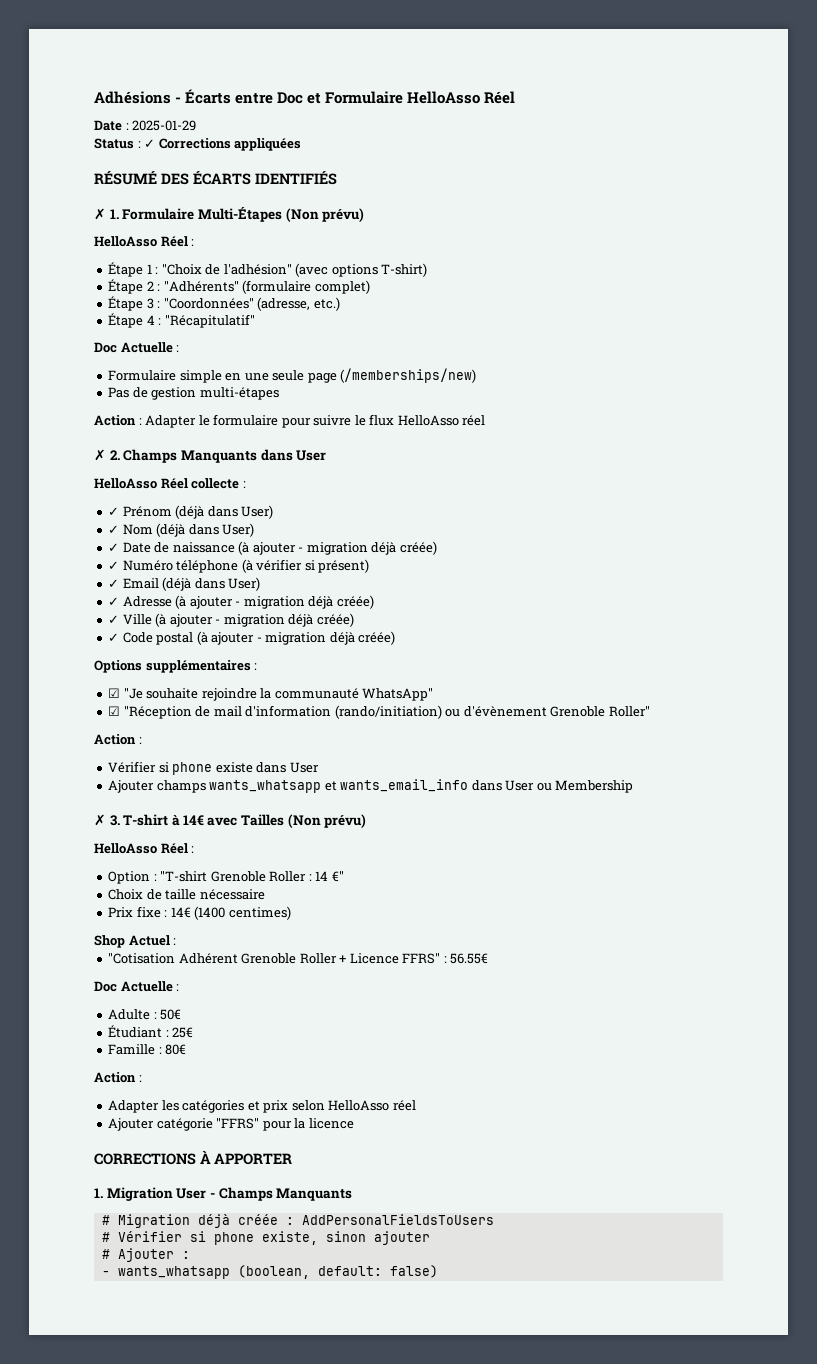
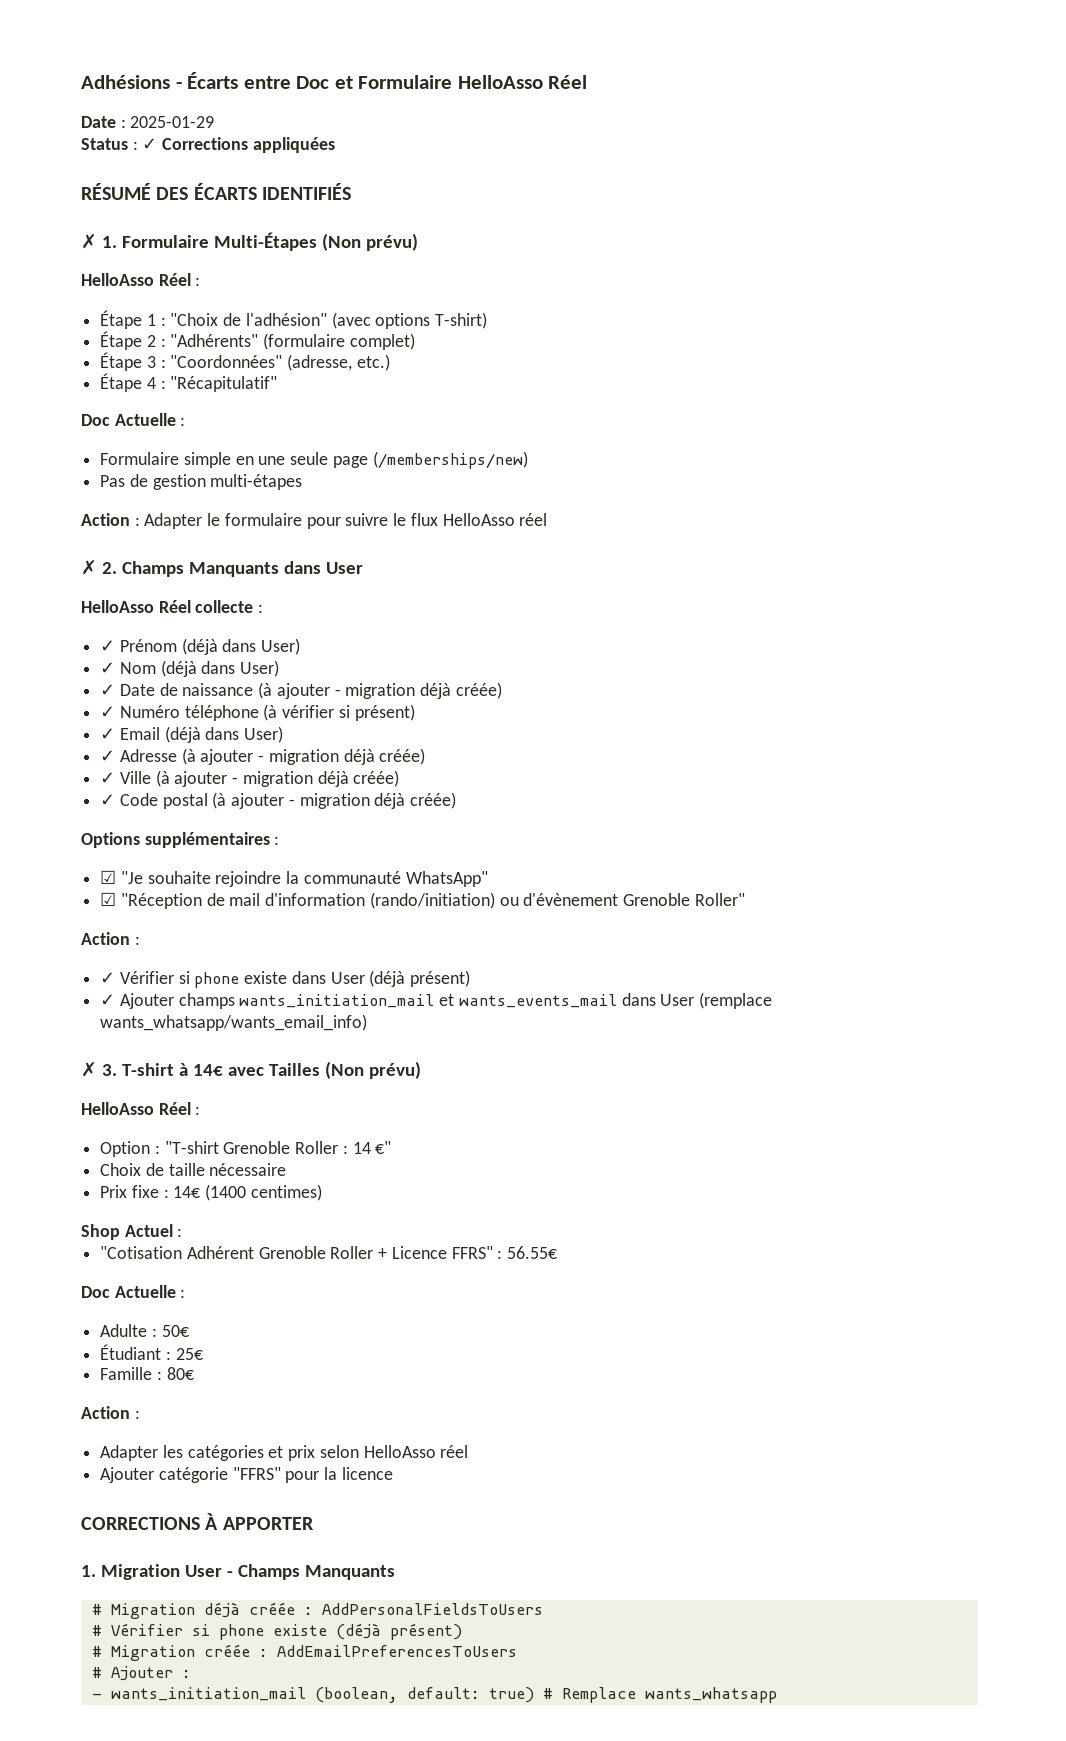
- Vérifier si phone existe dans User
- Ajouter champs wants_whatsapp et wants_email_info dans User ou Membership
+ ✓ Vérifier si phone existe dans User (déjà présent)
+ ✓ Ajouter champs wants_initiation_mail et wants_events_mail dans User (remplace wants_whatsapp/wants_email_info)
- # Vérifier si phone existe, sinon ajouter
+ # Vérifier si phone existe (déjà présent)
+ # Migration créée : AddEmailPreferencesToUsers
- - wants_whatsapp (boolean, default: false)
+ - wants_initiation_mail (boolean, default: true) # Remplace wants_whatsapp

